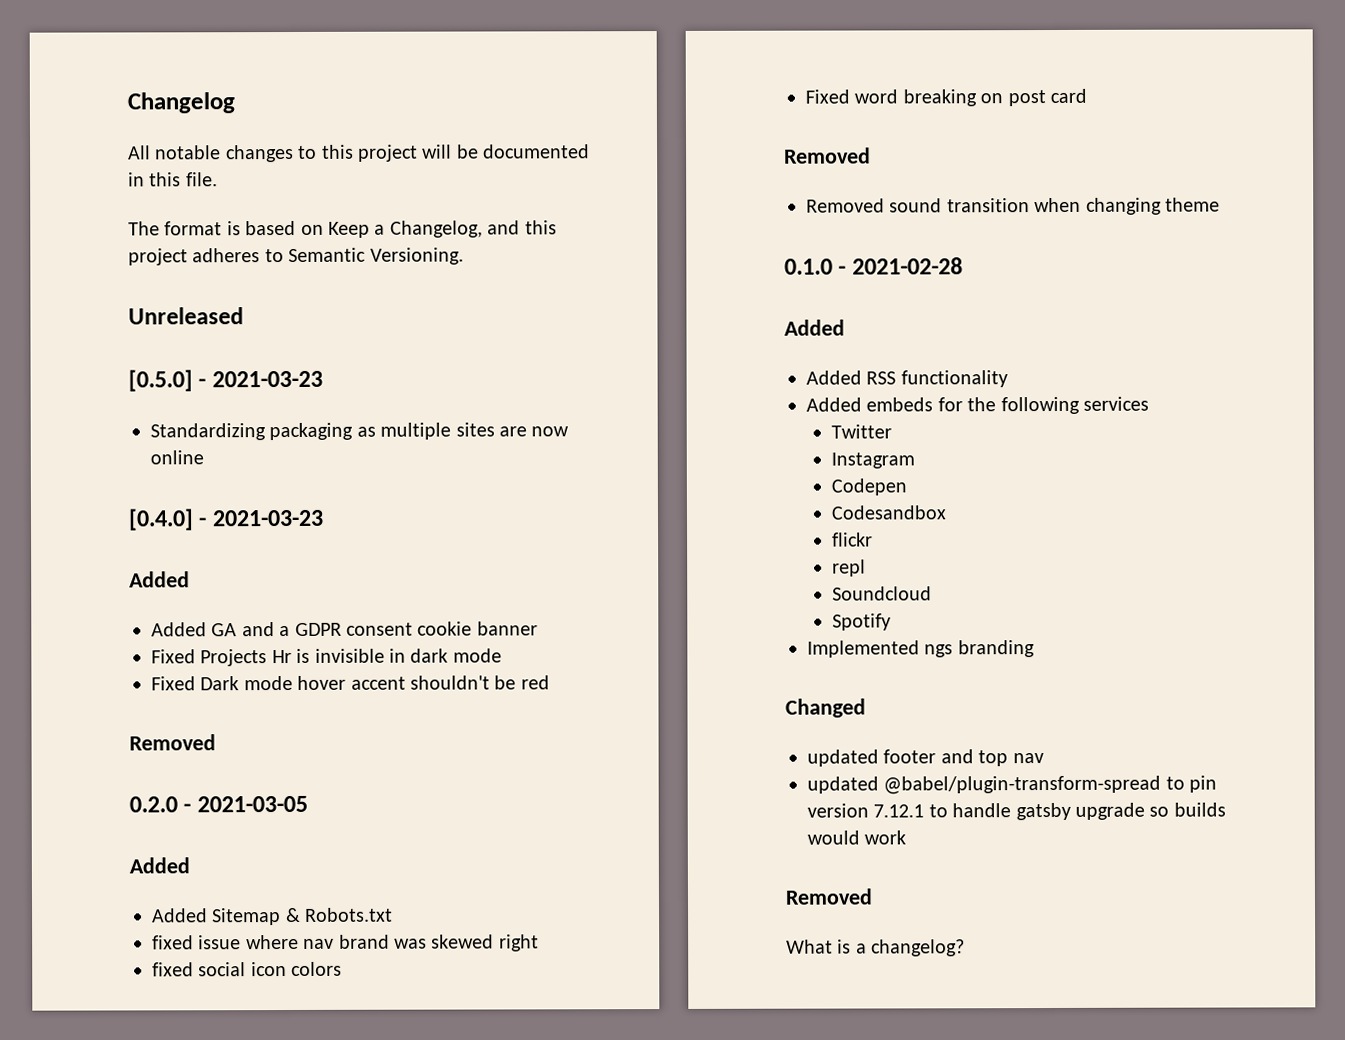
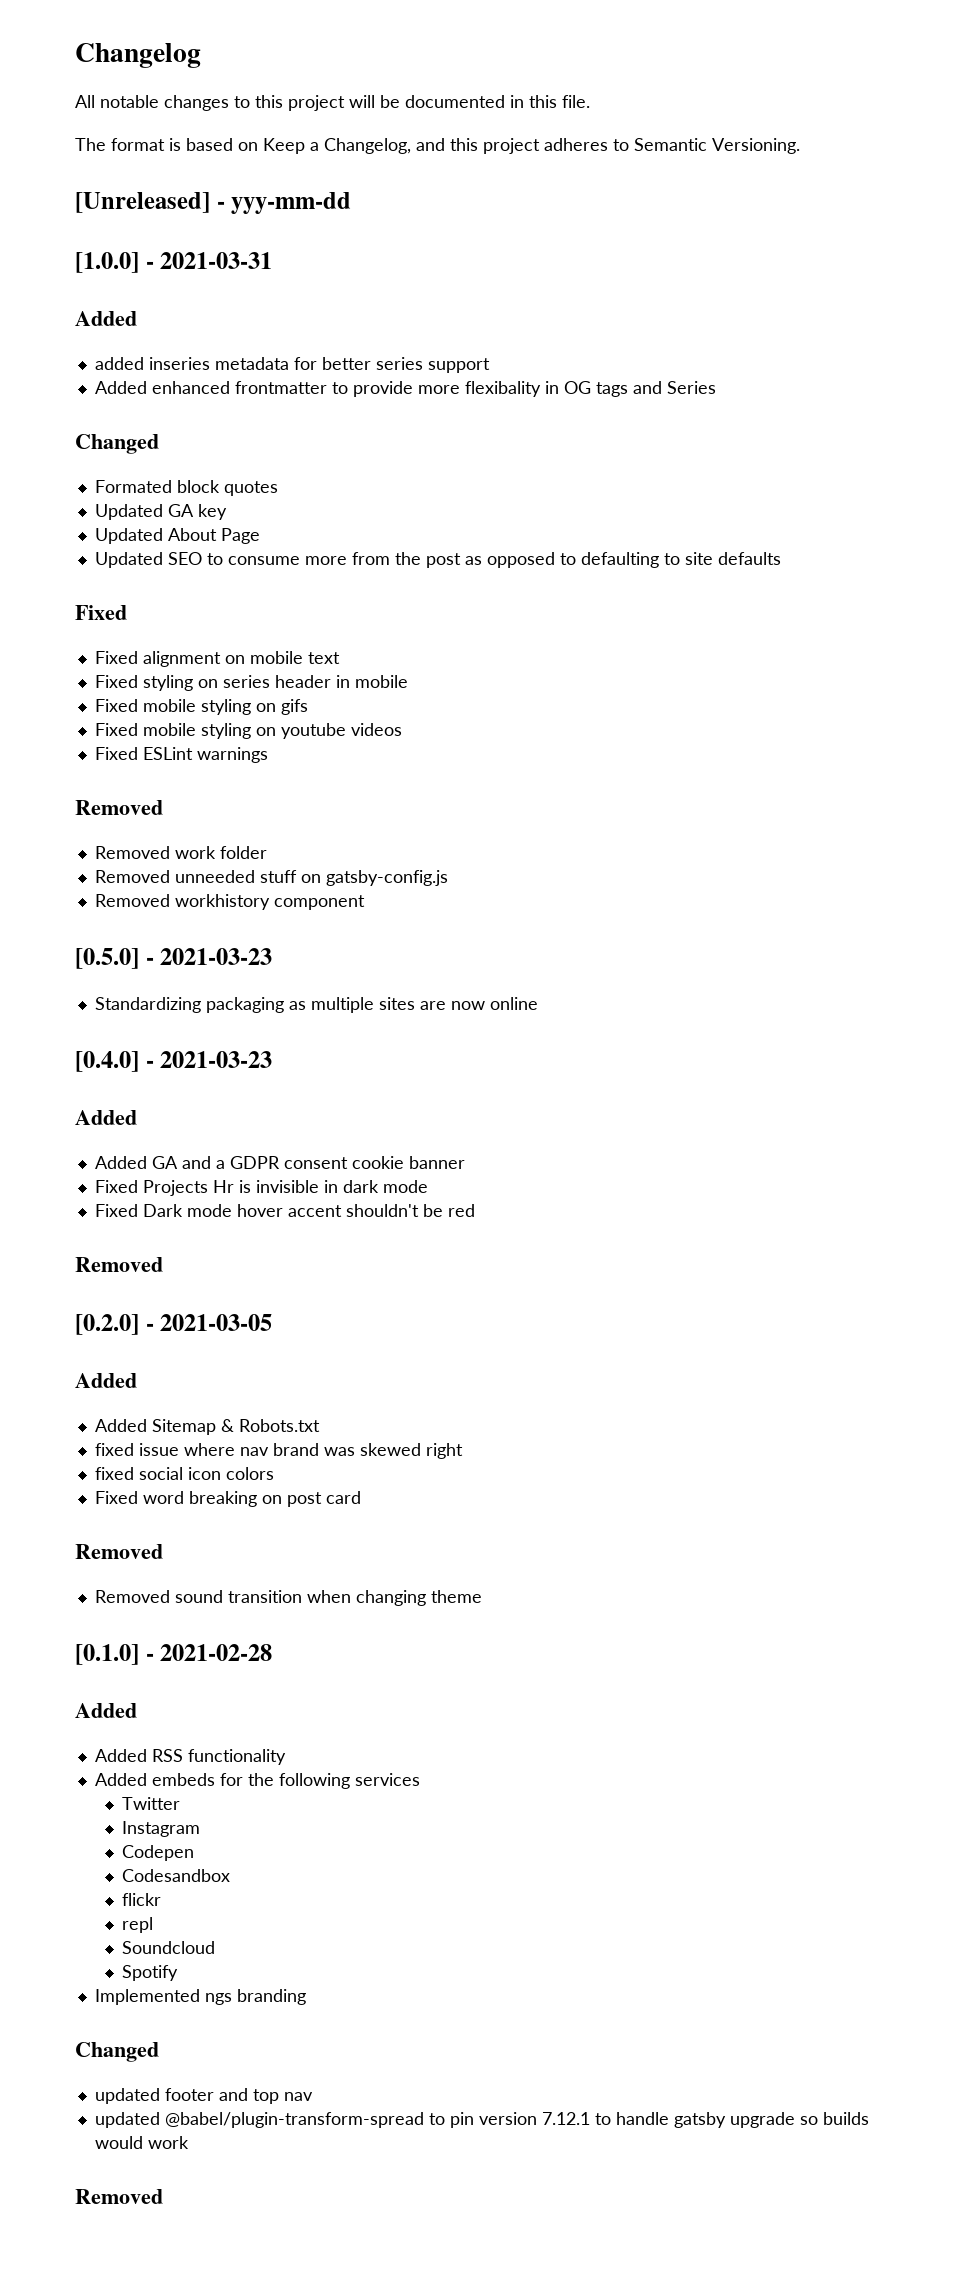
- Unreleased
+ [Unreleased] - yyy-mm-dd
+ [1.0.0] - 2021-03-31
+ Added
+ added inseries metadata for better series support
+ Added enhanced frontmatter to provide more flexibality in OG tags and Series
+ Changed
+ Formated block quotes
+ Updated GA key
+ Updated About Page
+ Updated SEO to consume more from the post as opposed to defaulting to site defaults
+ Fixed
+ Fixed alignment on mobile text
+ Fixed styling on series header in mobile
+ Fixed mobile styling on gifs
+ Fixed mobile styling on youtube videos
+ Fixed ESLint warnings
+ Removed
+ Removed work folder
+ Removed unneeded stuff on gatsby-config.js
+ Removed workhistory component
- 0.2.0 - 2021-03-05
+ [0.2.0] - 2021-03-05
- 0.1.0 - 2021-02-28
+ [0.1.0] - 2021-02-28
- What is a changelog?

